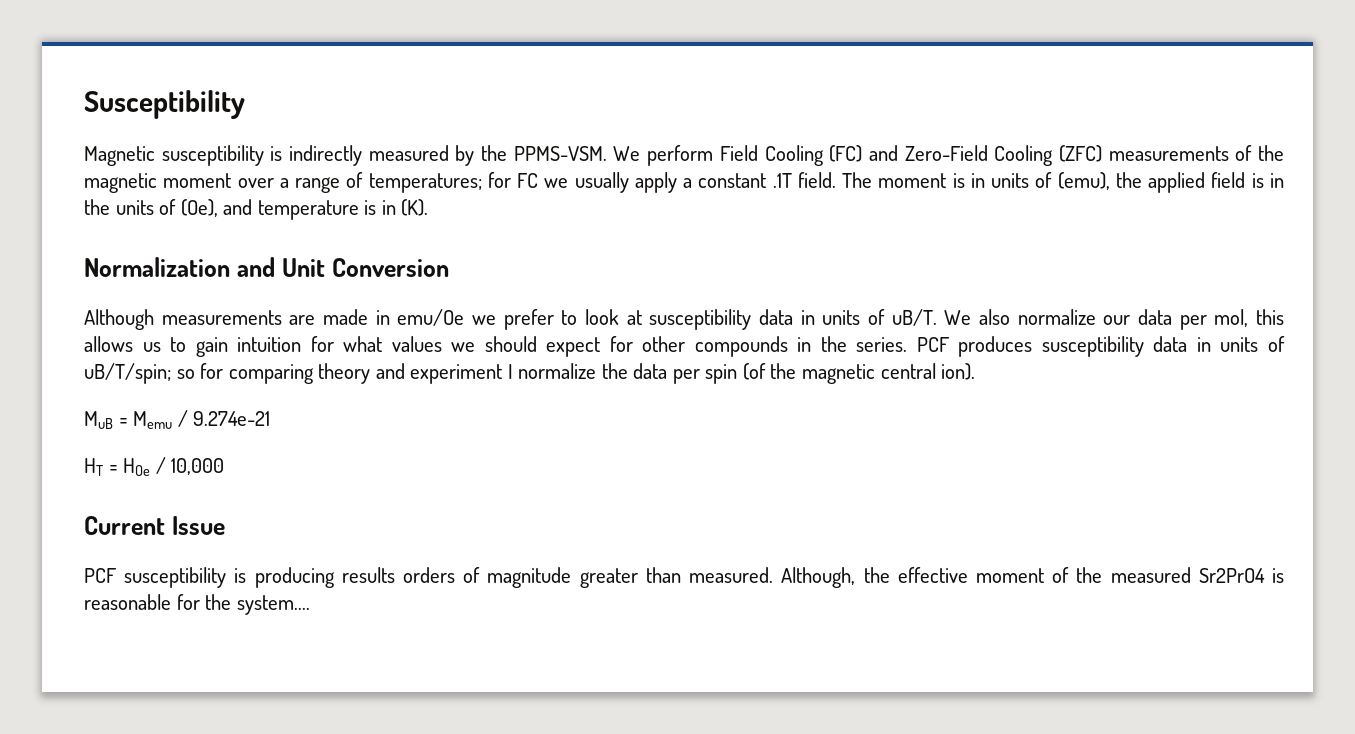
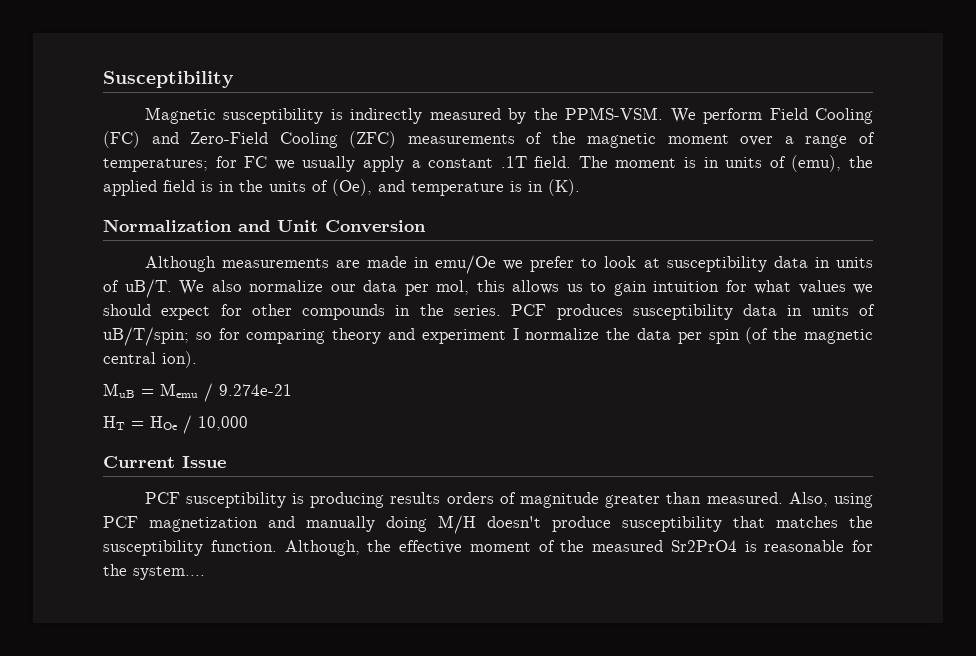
+ Also, using PCF magnetization and manually doing M/H doesn't produce susceptibility that matches the susceptibility function.

